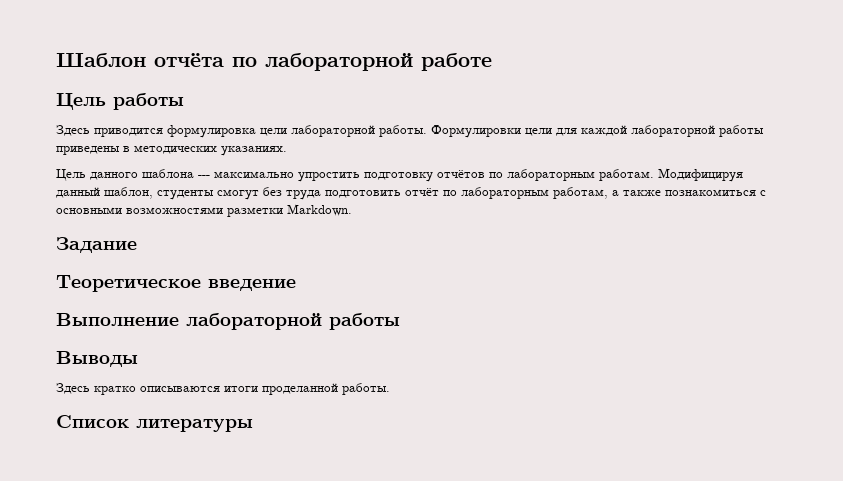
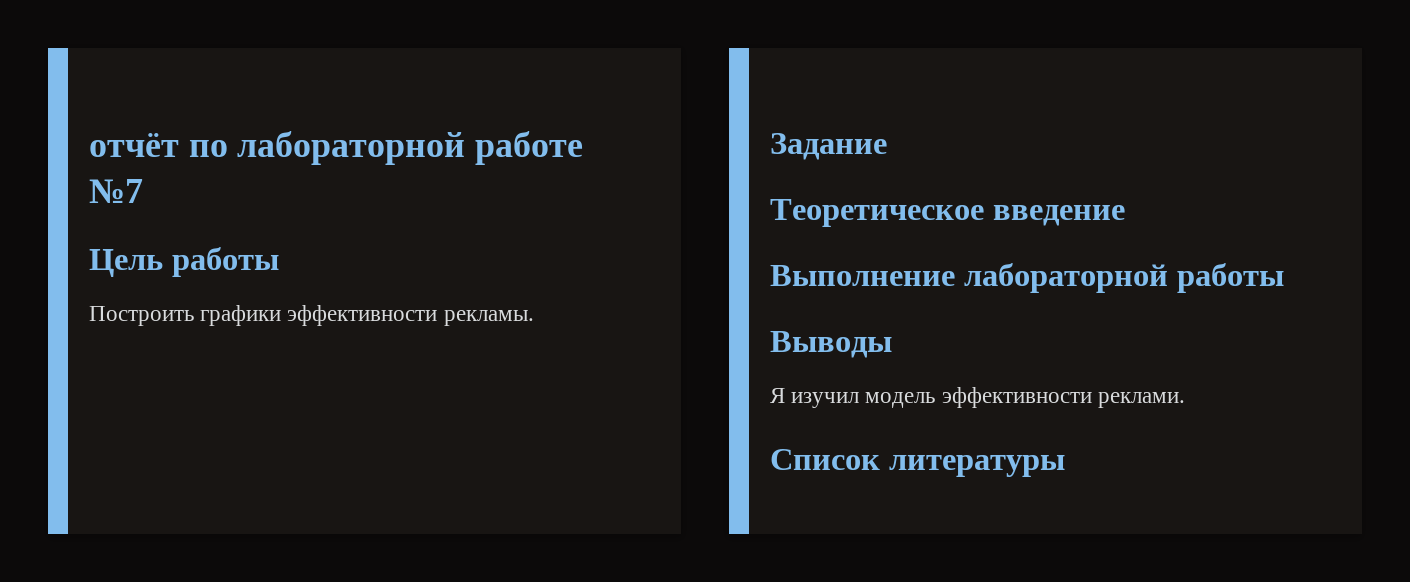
- Шаблон отчёта по лабораторной работе
+ отчёт по лабораторной работе №7
- Здесь приводится формулировка цели лабораторной работы. Формулировки цели для каждой лабораторной работы приведены в методических указаниях.
- Цель данного шаблона --- максимально упростить подготовку отчётов по лабораторным работам. Модифицируя данный шаблон, студенты смогут без труда подготовить отчёт по лабораторным работам, а также познакомиться с основными возможностями разметки Markdown.
+ Построить графики эффективности рекламы.
- Здесь кратко описываются итоги проделанной работы.
+ Я изучил модель эффективности реклами.

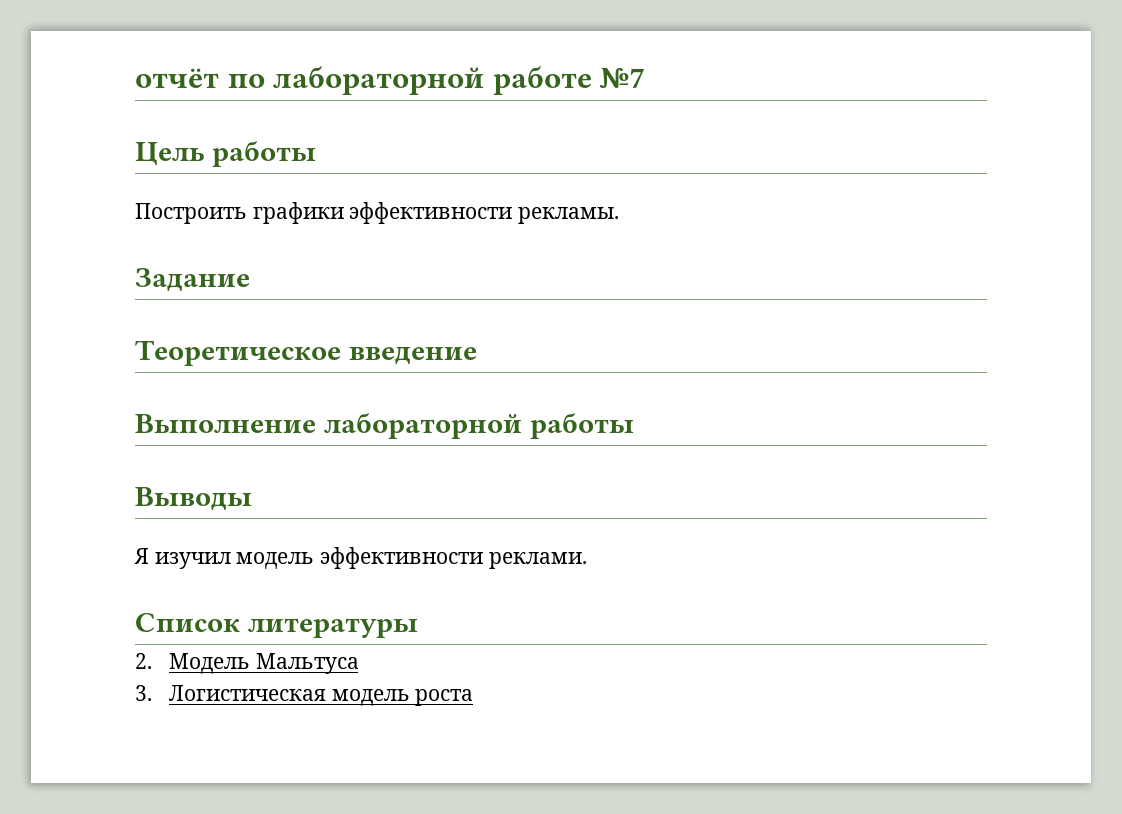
+ 2. Модель Мальтуса
+ 3. Логистическая модель роста

